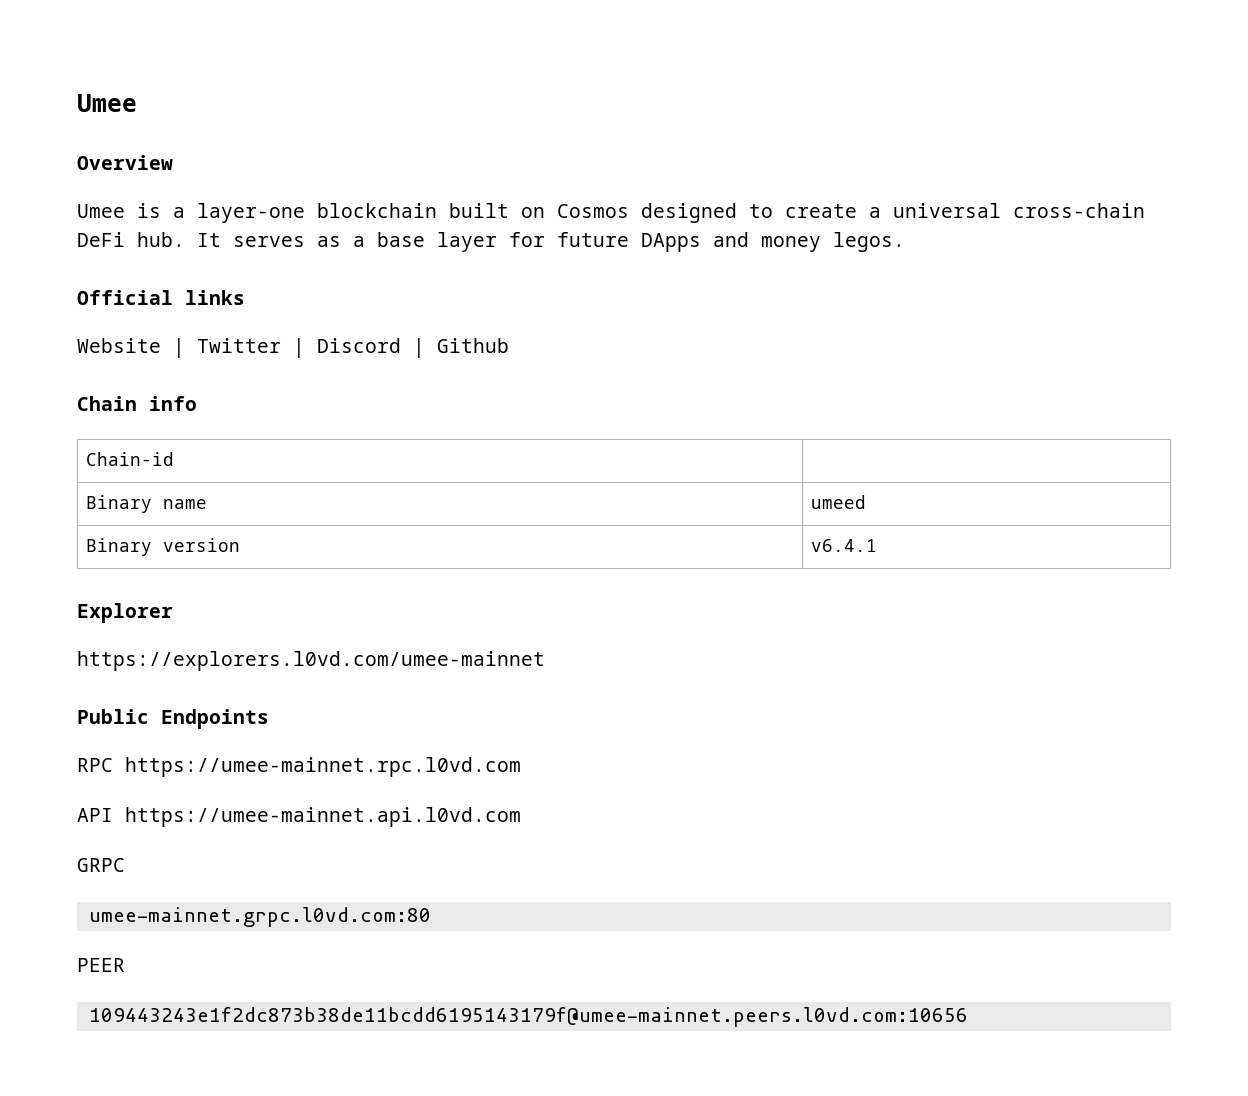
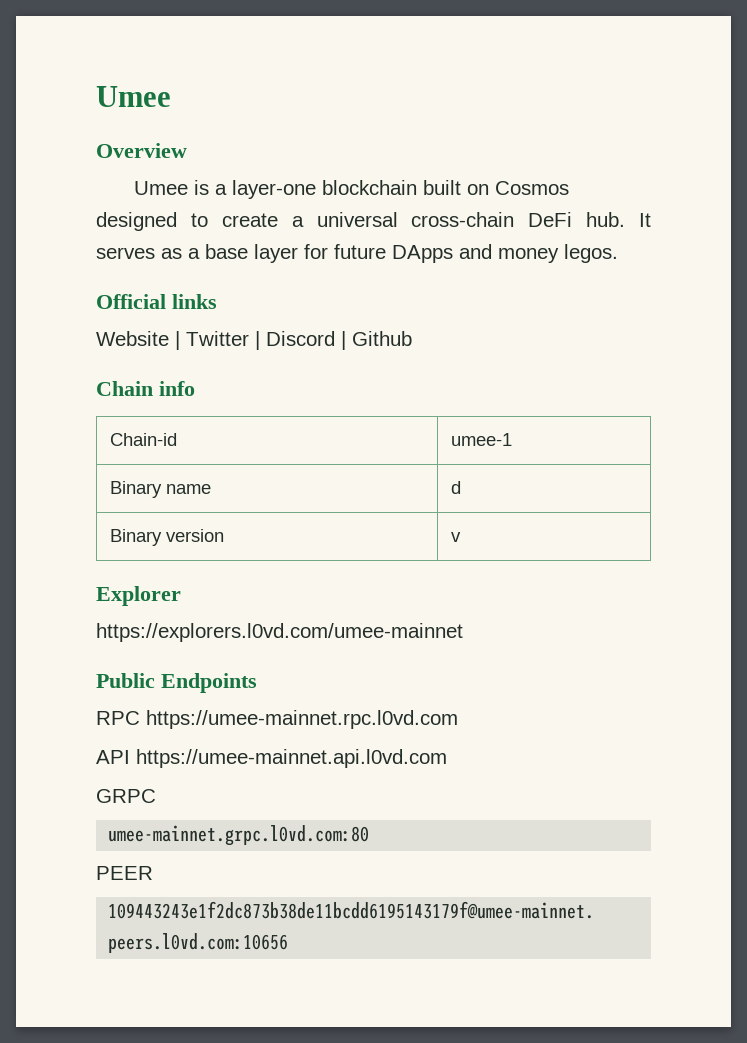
- Chain-id |
+ Chain-id | umee-1
- Binary name | umeed
+ Binary name | d
- Binary version | v6.4.1
+ Binary version | v

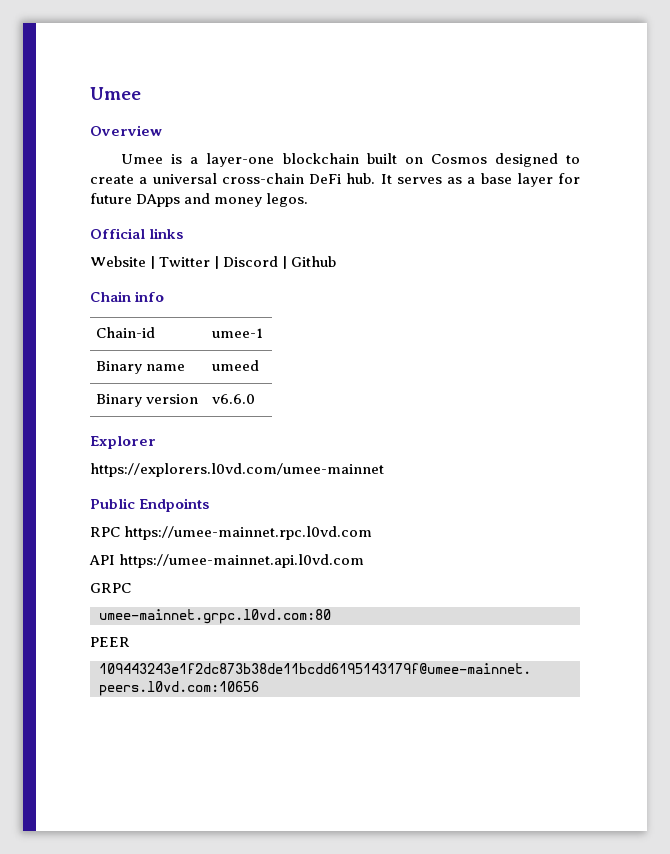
- Binary name | d
+ Binary name | umeed
- Binary version | v
+ Binary version | v6.6.0

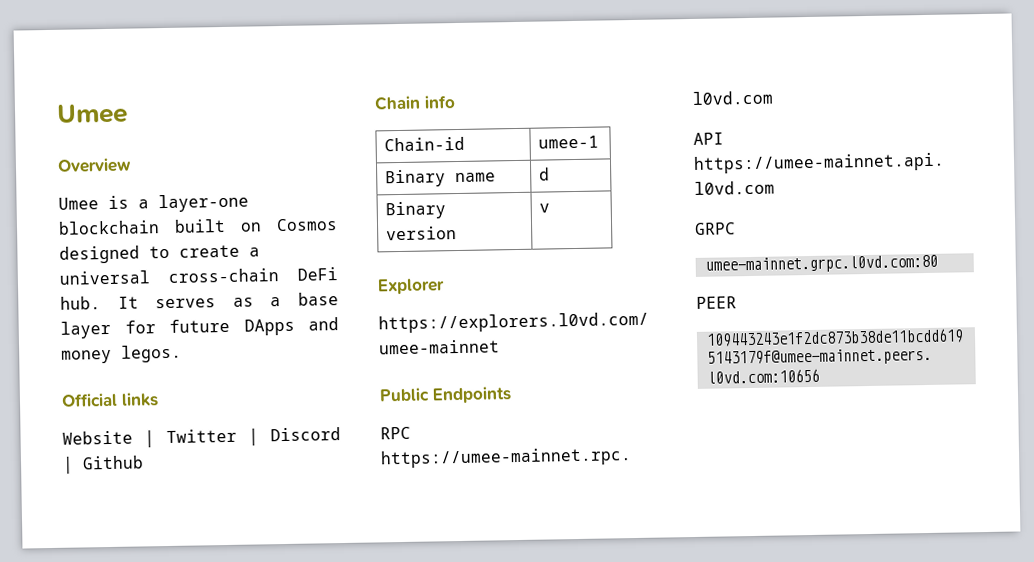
- Binary name | umeed
+ Binary name | d
- Binary version | v6.6.0
+ Binary version | v

